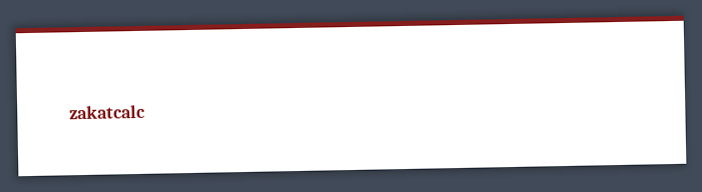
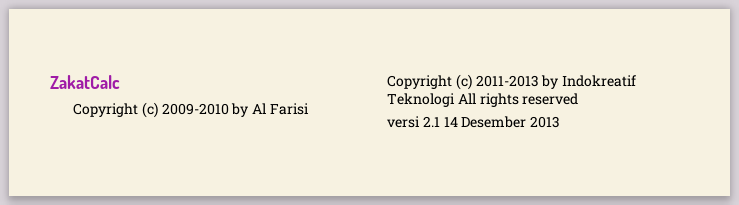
- zakatcalc
+ ZakatCalc
+ Copyright (c) 2009-2010 by Al Farisi Copyright (c) 2011-2013 by Indokreatif Teknologi All rights reserved
+ versi 2.1 14 Desember 2013

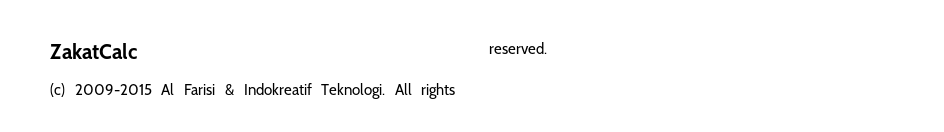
- Copyright (c) 2009-2010 by Al Farisi Copyright (c) 2011-2013 by Indokreatif Teknologi All rights reserved
- versi 2.1 14 Desember 2013
+ (c) 2009-2015 Al Farisi & Indokreatif Teknologi. All rights reserved.

